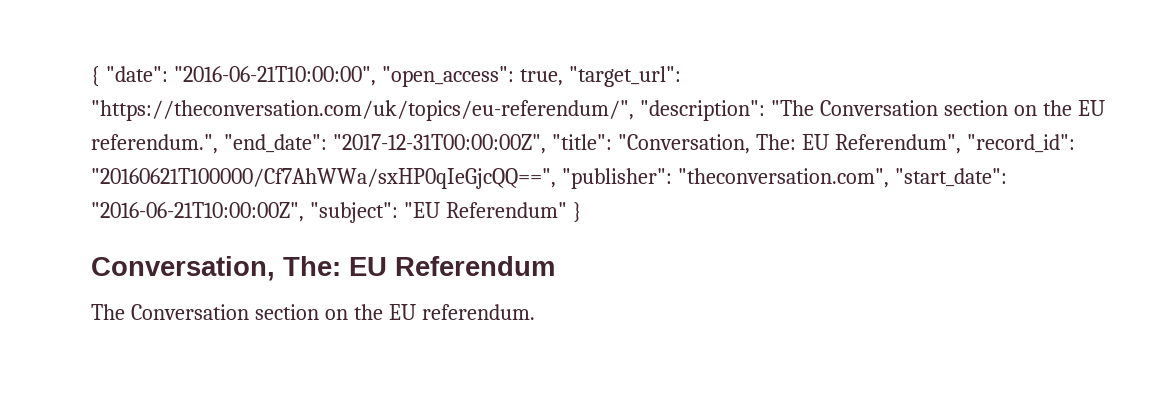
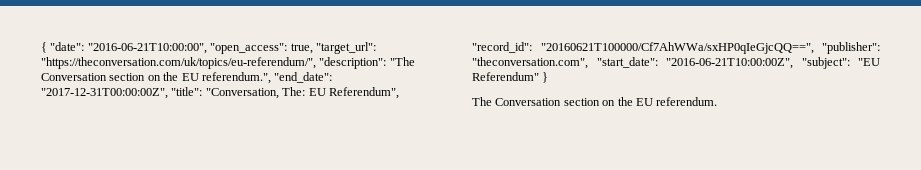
- Conversation, The: EU Referendum

